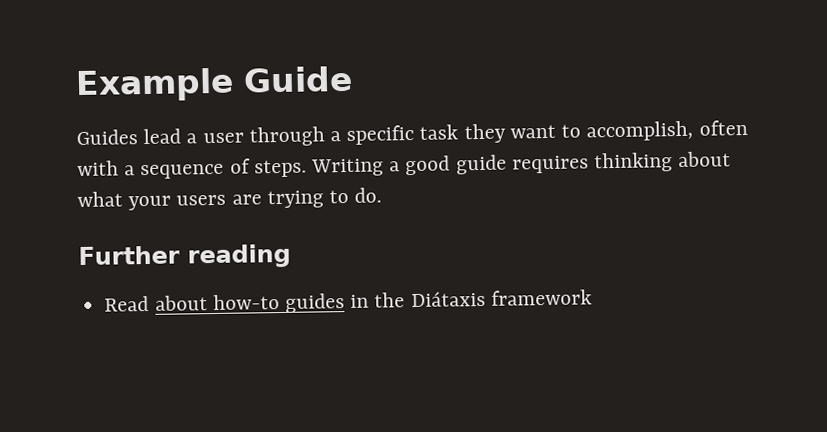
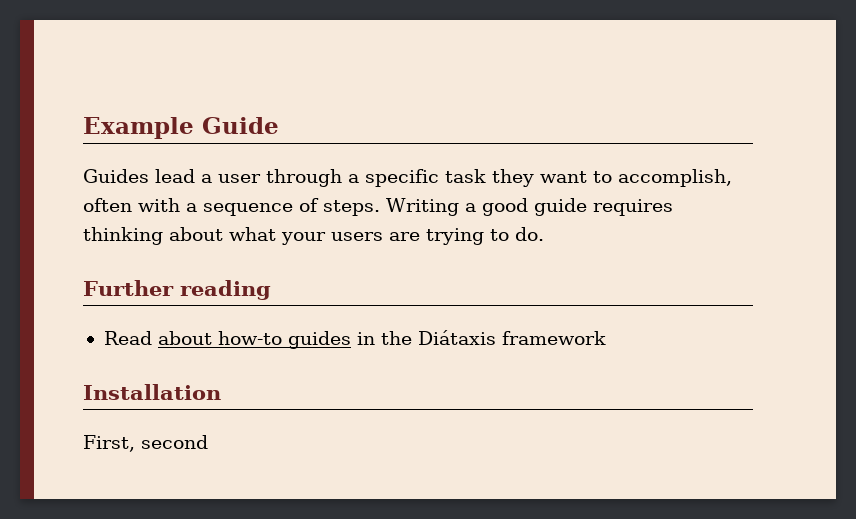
+ Installation
+ First, second

